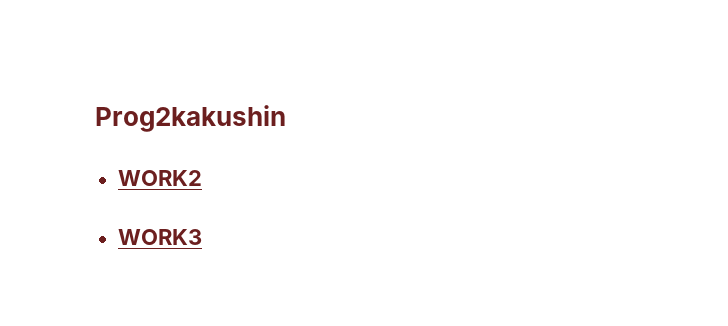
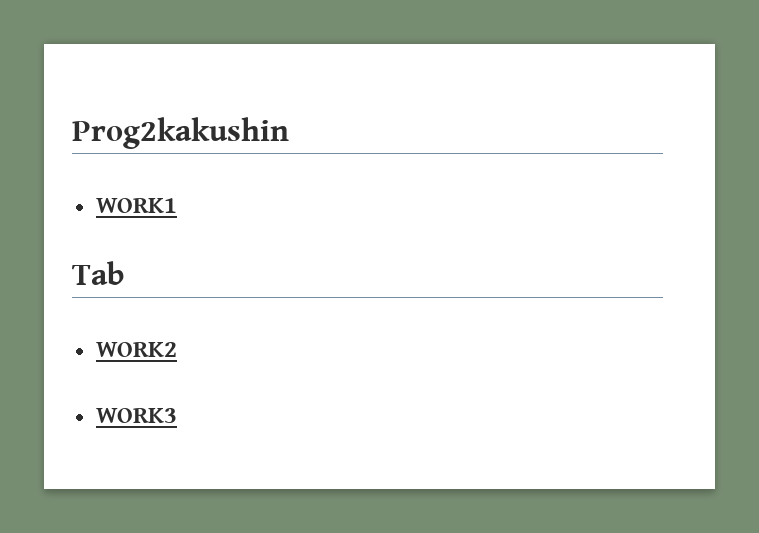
+ WORK1
+ Tab

